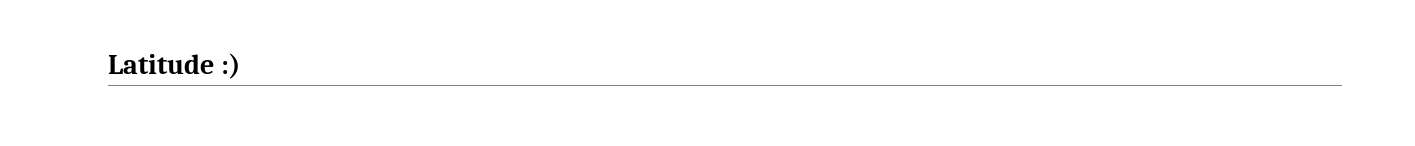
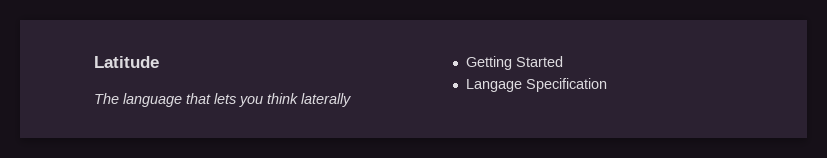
- Latitude :)
+ Latitude
+ The language that lets you think laterally
+ Getting Started
+ Langage Specification

